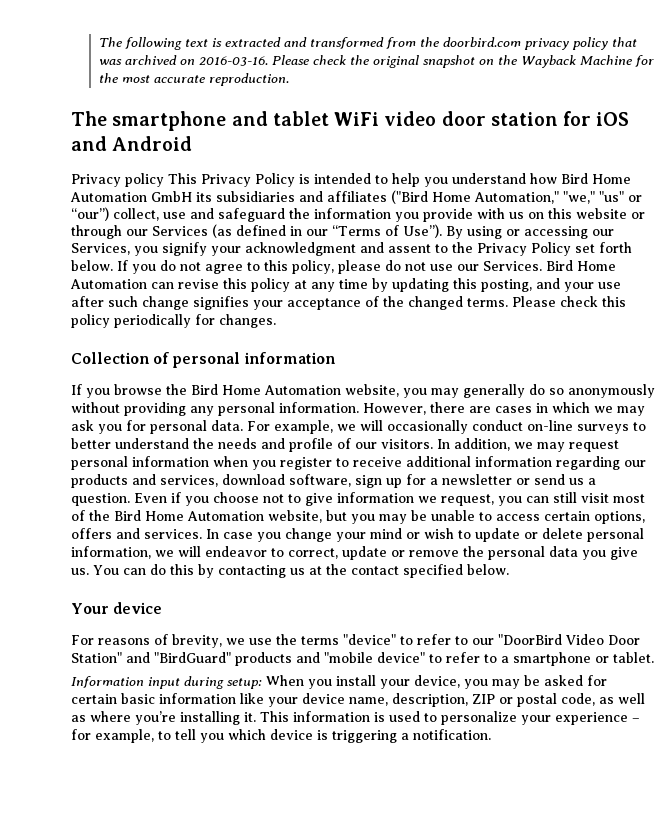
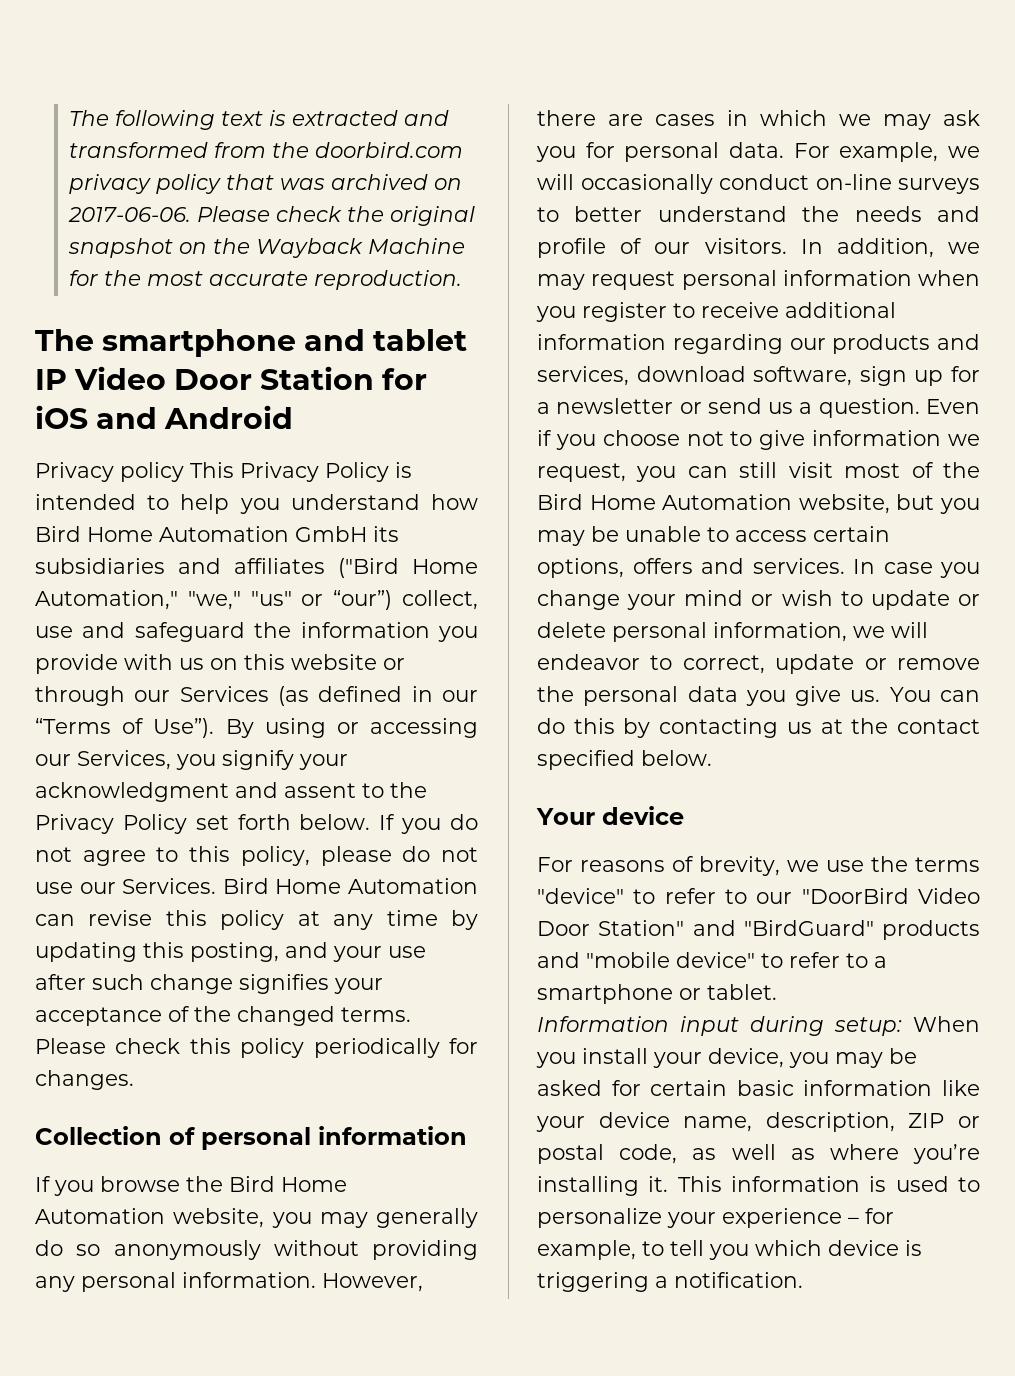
- The following text is extracted and transformed from the doorbird.com privacy policy that was archived on 2016-03-16.
+ The following text is extracted and transformed from the doorbird.com privacy policy that was archived on 2017-06-06.
- The smartphone and tablet WiFi video door station for iOS and Android
+ The smartphone and tablet IP Video Door Station for iOS and Android

